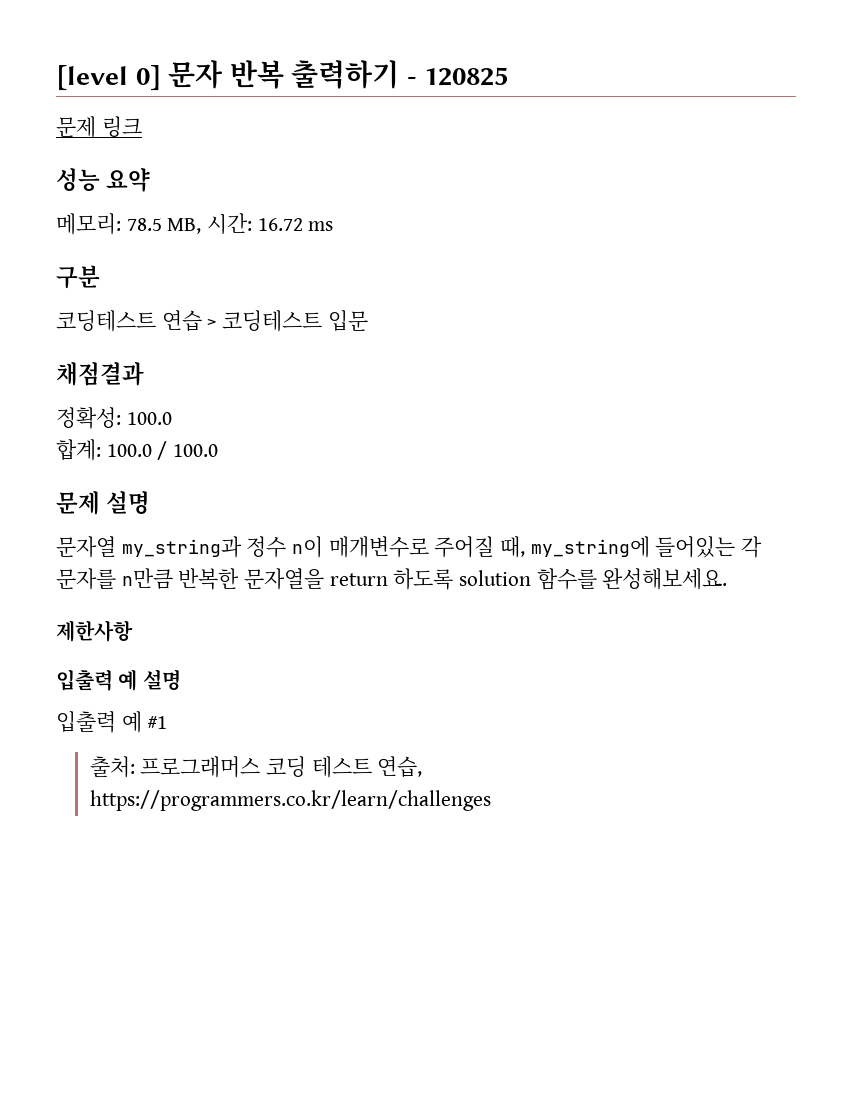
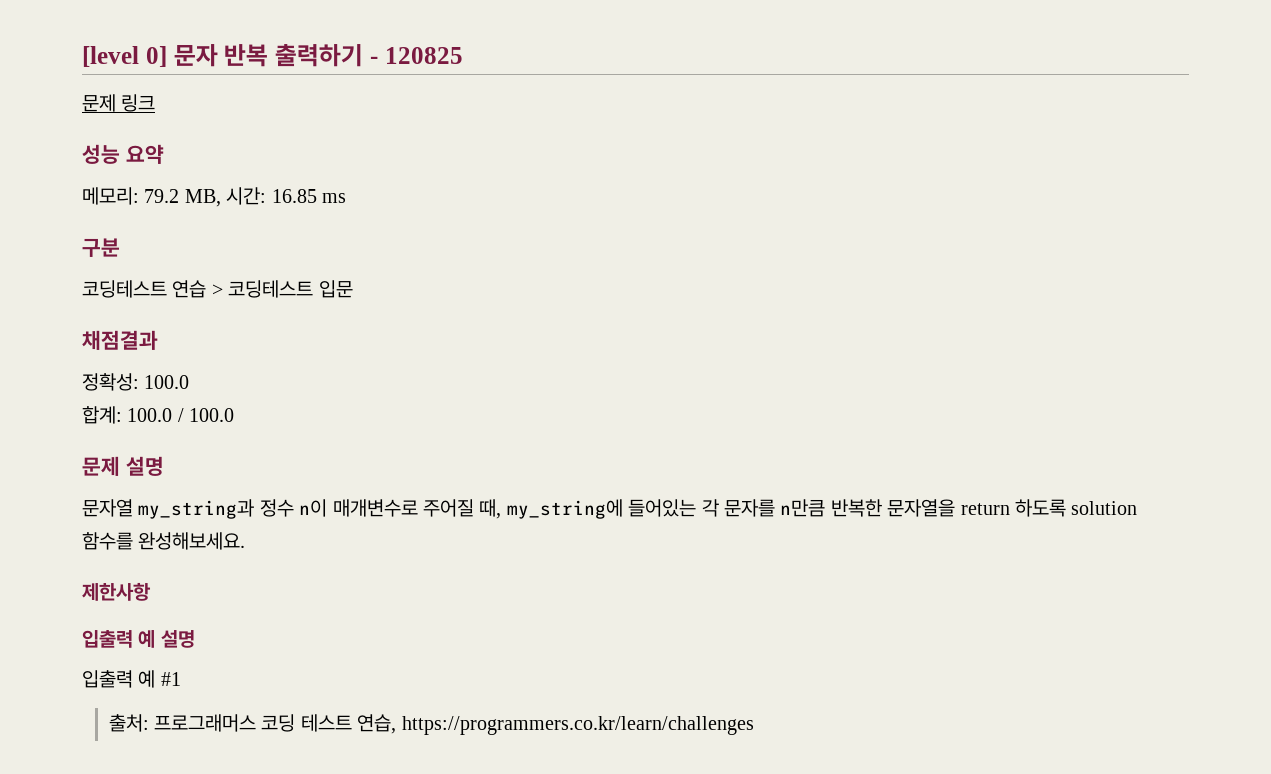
- 메모리: 78.5 MB, 시간: 16.72 ms
+ 메모리: 79.2 MB, 시간: 16.85 ms

